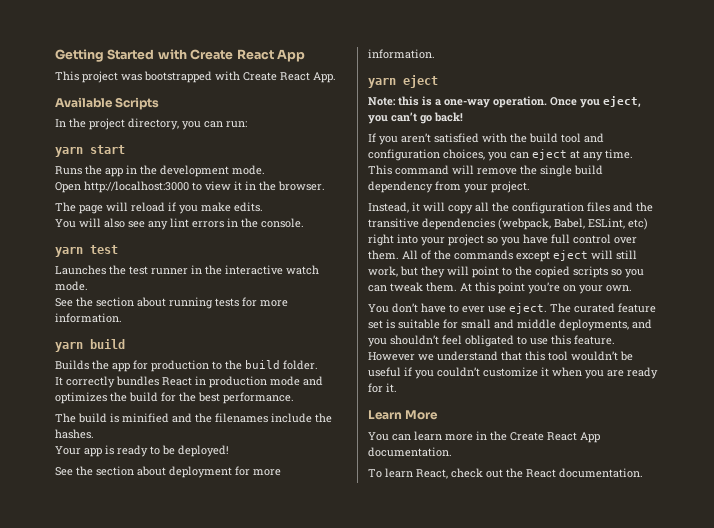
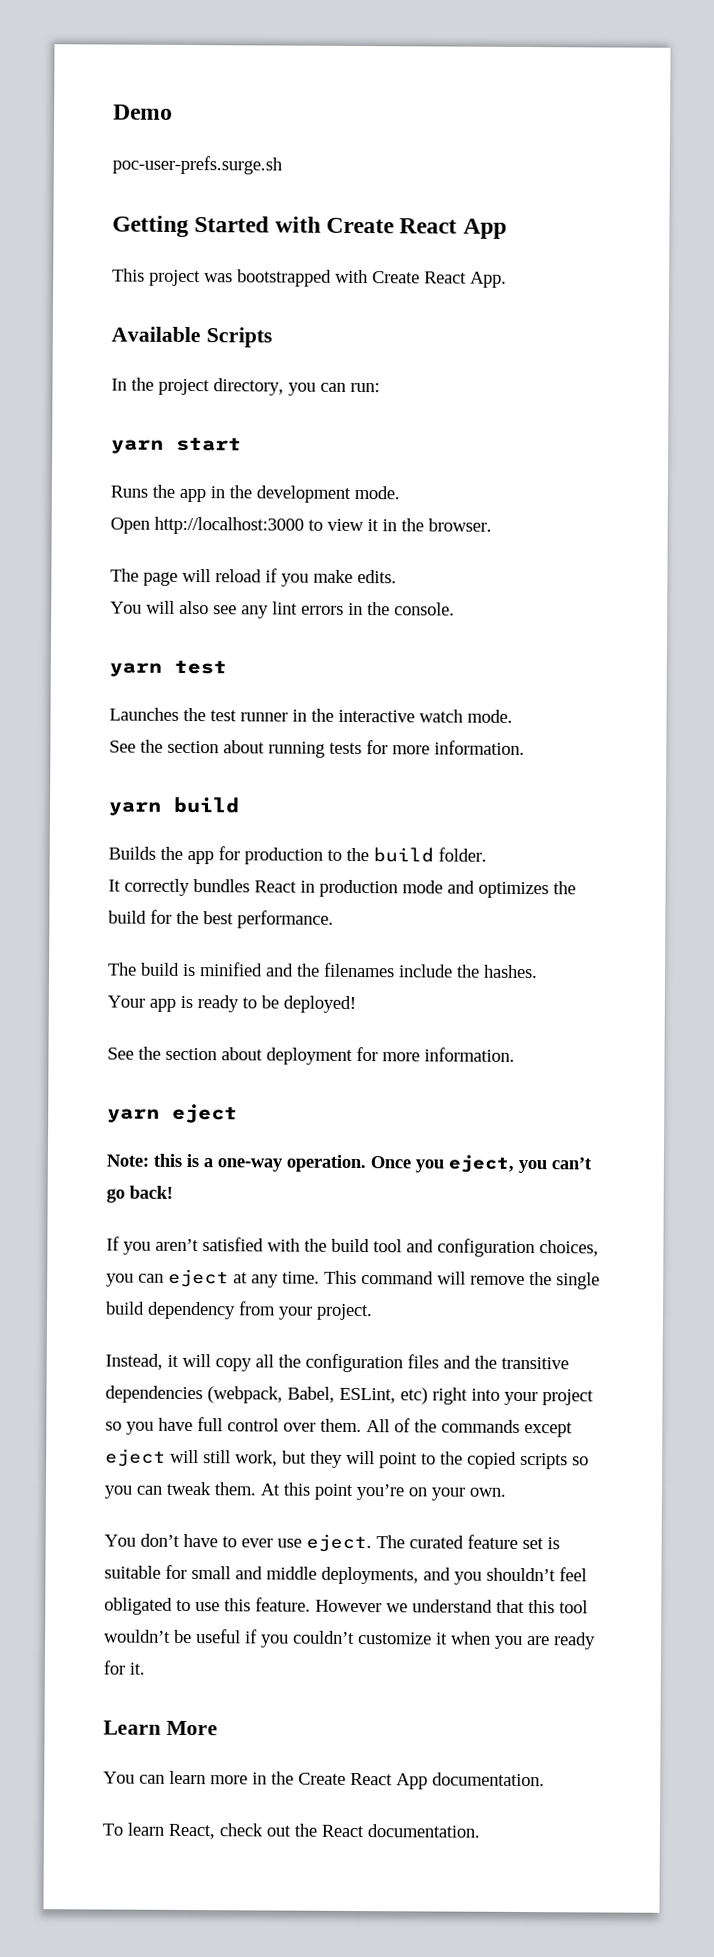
+ Demo
+ poc-user-prefs.surge.sh

